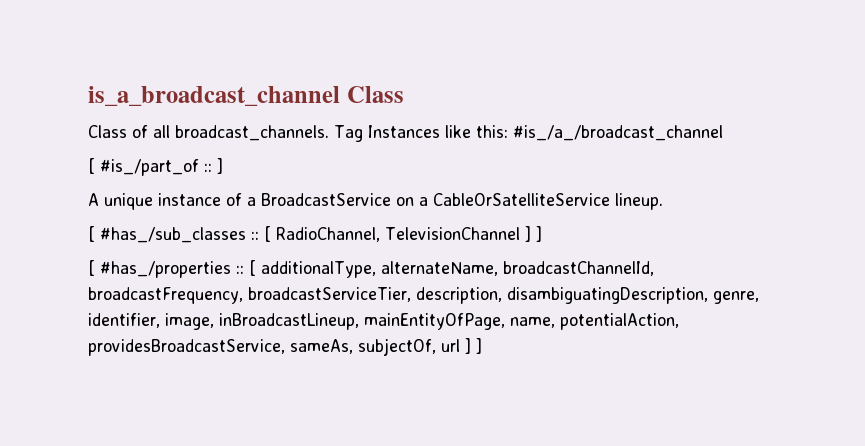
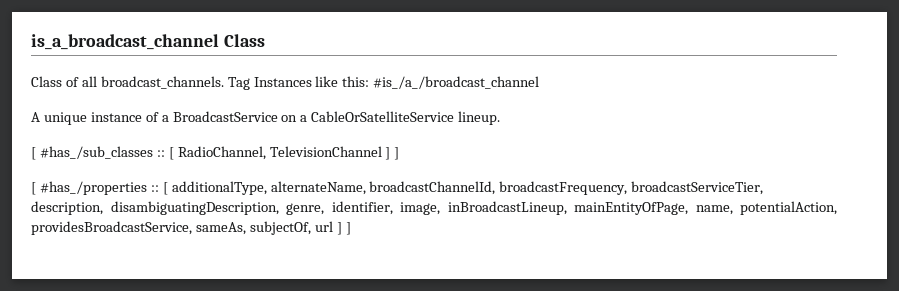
- [ #is_/part_of :: ]

